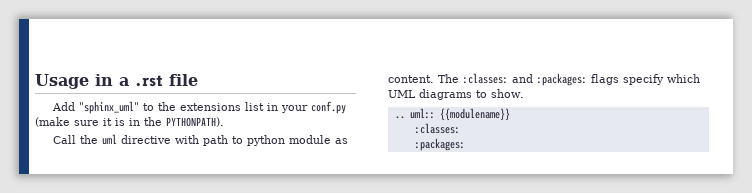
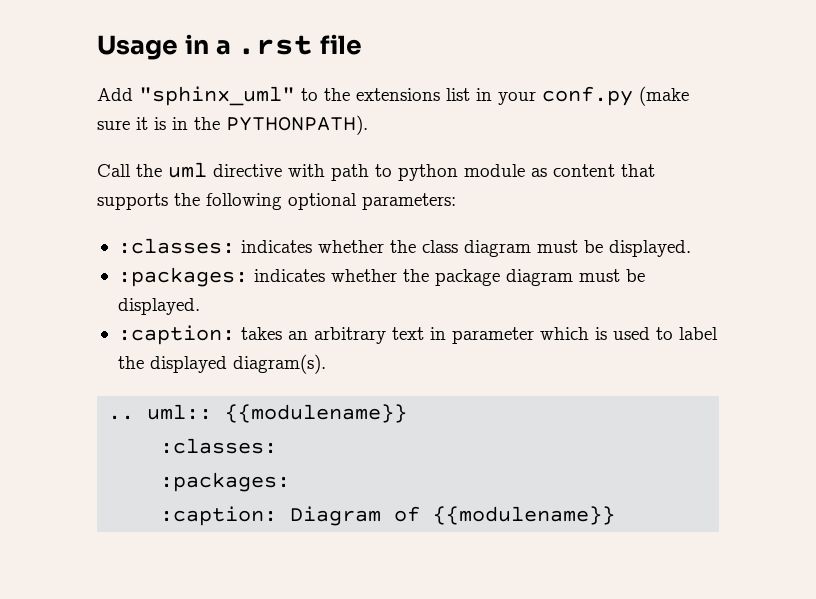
- Call the uml directive with path to python module as content. The :classes: and :packages: flags specify which UML diagrams to show.
+ Call the uml directive with path to python module as content that supports the following optional parameters:
+ :classes: indicates whether the class diagram must be displayed.
+ :packages: indicates whether the package diagram must be displayed.
+ :caption: takes an arbitrary text in parameter which is used to label the displayed diagram(s).
+ :caption: Diagram of {{modulename}}

